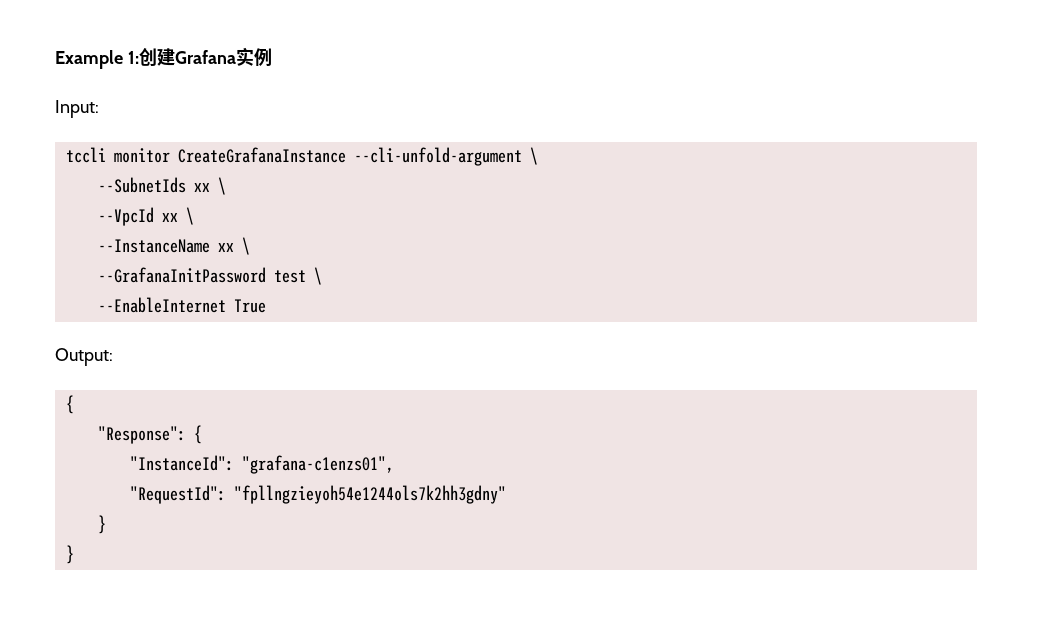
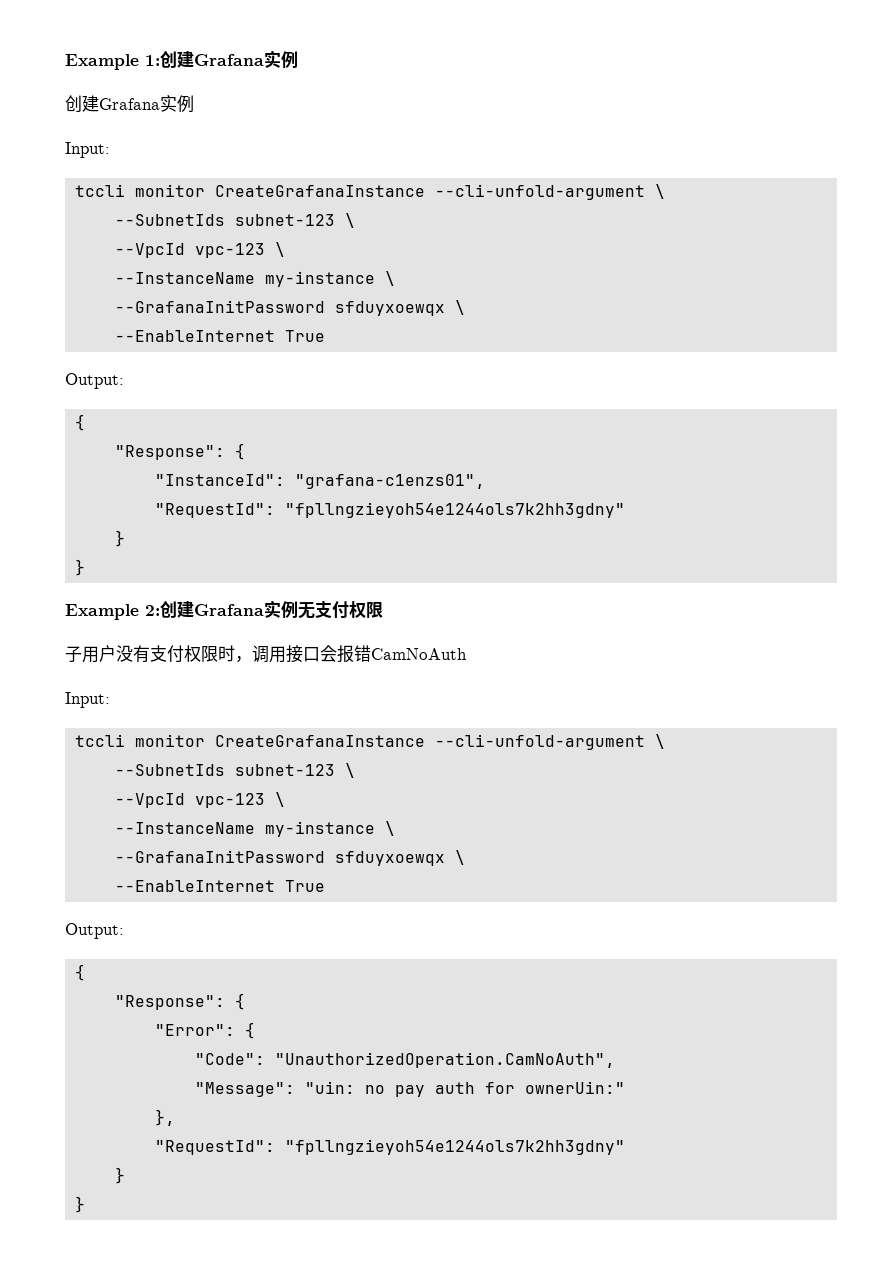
  Example 1:创建Grafana实例
+ 创建Grafana实例
  Input:
  tccli monitor CreateGrafanaInstance --cli-unfold-argument \
- --SubnetIds xx \
- --VpcId xx \
- --InstanceName xx \
- --GrafanaInitPassword test \
+ --SubnetIds subnet-123 \
+ --VpcId vpc-123 \
+ --InstanceName my-instance \
+ --GrafanaInitPassword sfduyxoewqx \
+ Example 2:创建Grafana实例无支付权限
+ 子用户没有支付权限时，调用接口会报错CamNoAuth
+ Input:
+ tccli monitor CreateGrafanaInstance --cli-unfold-argument \
+ --SubnetIds subnet-123 \
+ --VpcId vpc-123 \
+ --InstanceName my-instance \
+ --GrafanaInitPassword sfduyxoewqx \
+ --EnableInternet True
+ Output:
+ {
+ "Response": {
+ "Error": {
+ "Code": "UnauthorizedOperation.CamNoAuth",
+ "Message": "uin: no pay auth for ownerUin:"
+ },
+ "RequestId": "fpllngzieyoh54e1244ols7k2hh3gdny"
+ }
+ }

